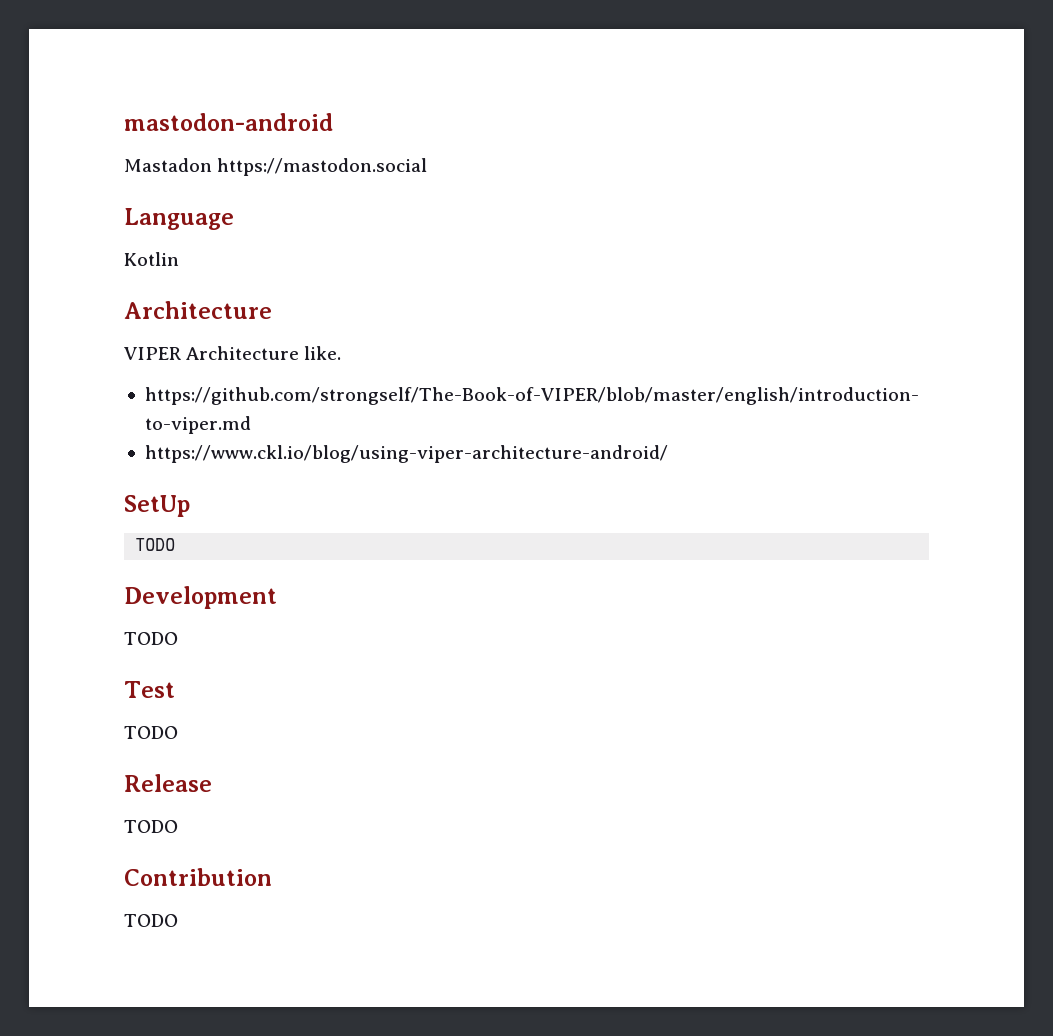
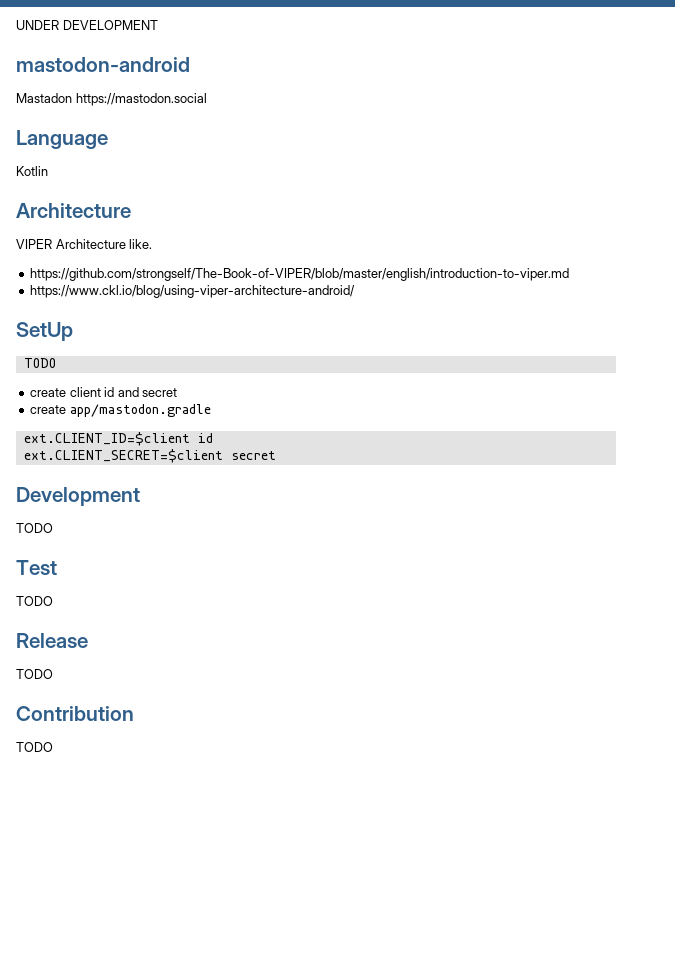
+ UNDER DEVELOPMENT
+ create client id and secret
+ create app/mastodon.gradle
+ ext.CLIENT_ID=$client id
+ ext.CLIENT_SECRET=$client secret

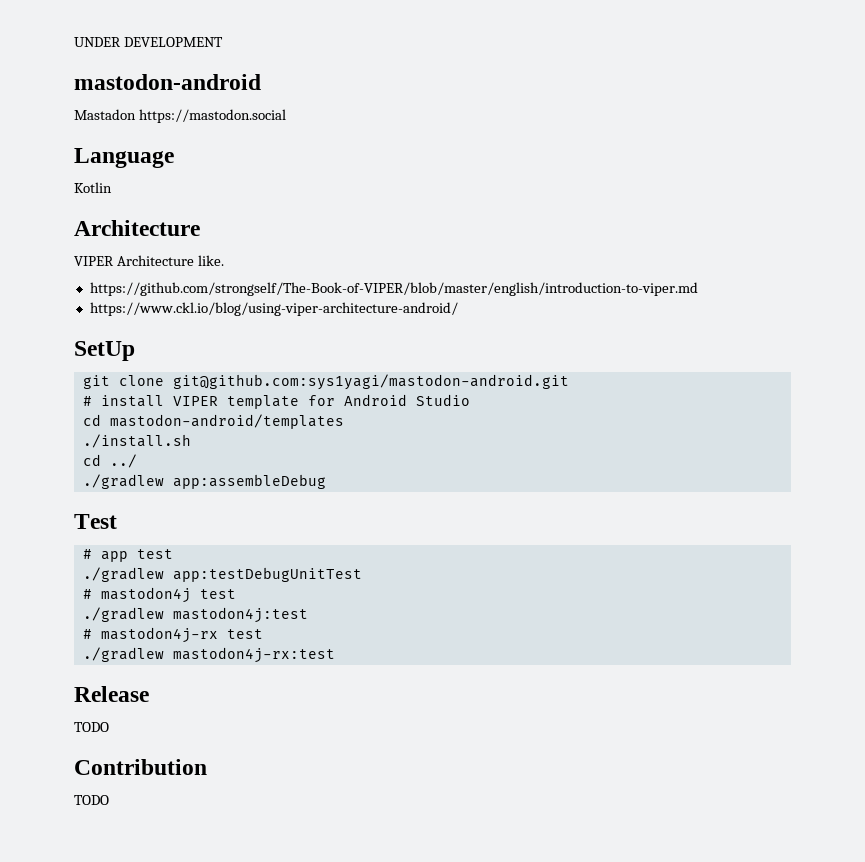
  SetUp
- TODO
- create client id and secret
- create app/mastodon.gradle
- ext.CLIENT_ID=$client id
- ext.CLIENT_SECRET=$client secret
- Development
- TODO
+ git clone git@github.com:sys1yagi/mastodon-android.git
+ # install VIPER template for Android Studio
+ cd mastodon-android/templates
+ ./install.sh
+ cd ../
+ ./gradlew app:assembleDebug
  Test
- TODO
+ # app test
+ ./gradlew app:testDebugUnitTest
+ # mastodon4j test
+ ./gradlew mastodon4j:test
+ # mastodon4j-rx test
+ ./gradlew mastodon4j-rx:test

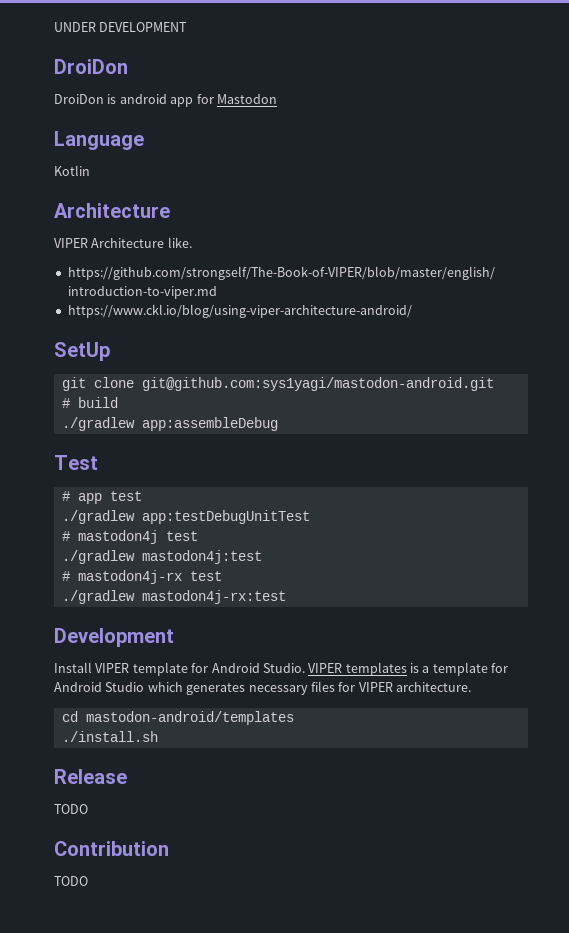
  UNDER DEVELOPMENT
- mastodon-android
- Mastadon https://mastodon.social
+ DroiDon
+ DroiDon is android app for Mastodon
- # install VIPER template for Android Studio
- cd mastodon-android/templates
- ./install.sh
- cd ../
+ # build
+ Development
+ Install VIPER template for Android Studio. VIPER templates is a template for Android Studio which generates necessary files for VIPER architecture.
+ cd mastodon-android/templates
+ ./install.sh

